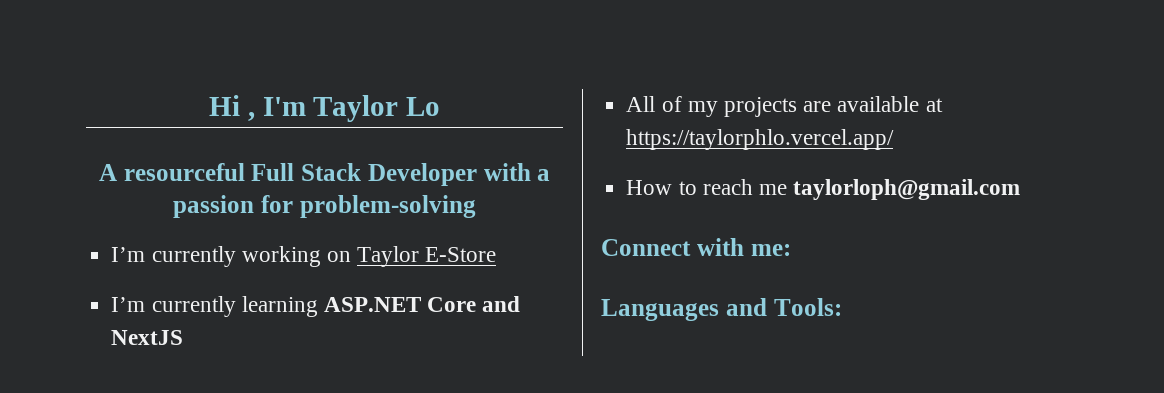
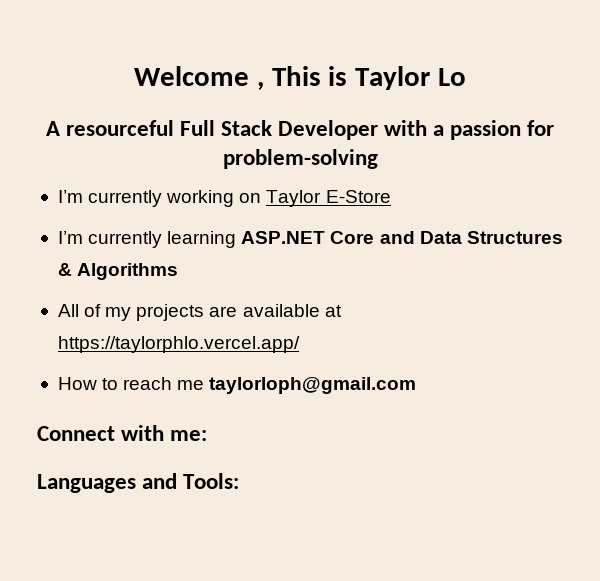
- Hi , I'm Taylor Lo
+ Welcome , This is Taylor Lo
- I’m currently learning ASP.NET Core and NextJS
+ I’m currently learning ASP.NET Core and Data Structures & Algorithms

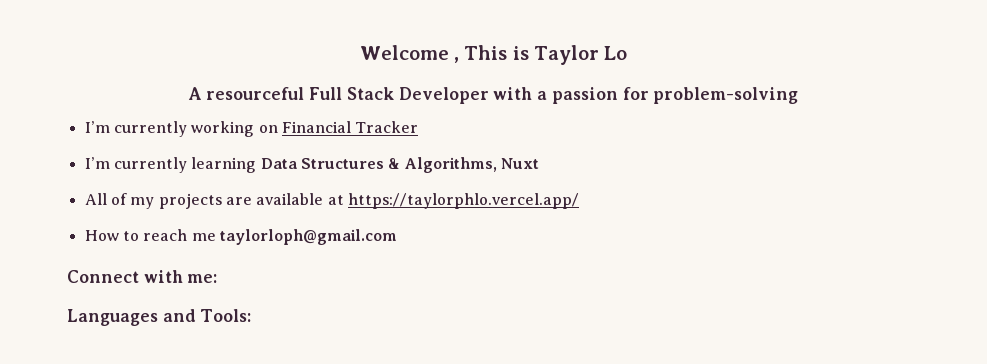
- I’m currently working on Taylor E-Store
+ I’m currently working on Financial Tracker
- I’m currently learning ASP.NET Core and Data Structures & Algorithms
+ I’m currently learning Data Structures & Algorithms, Nuxt

